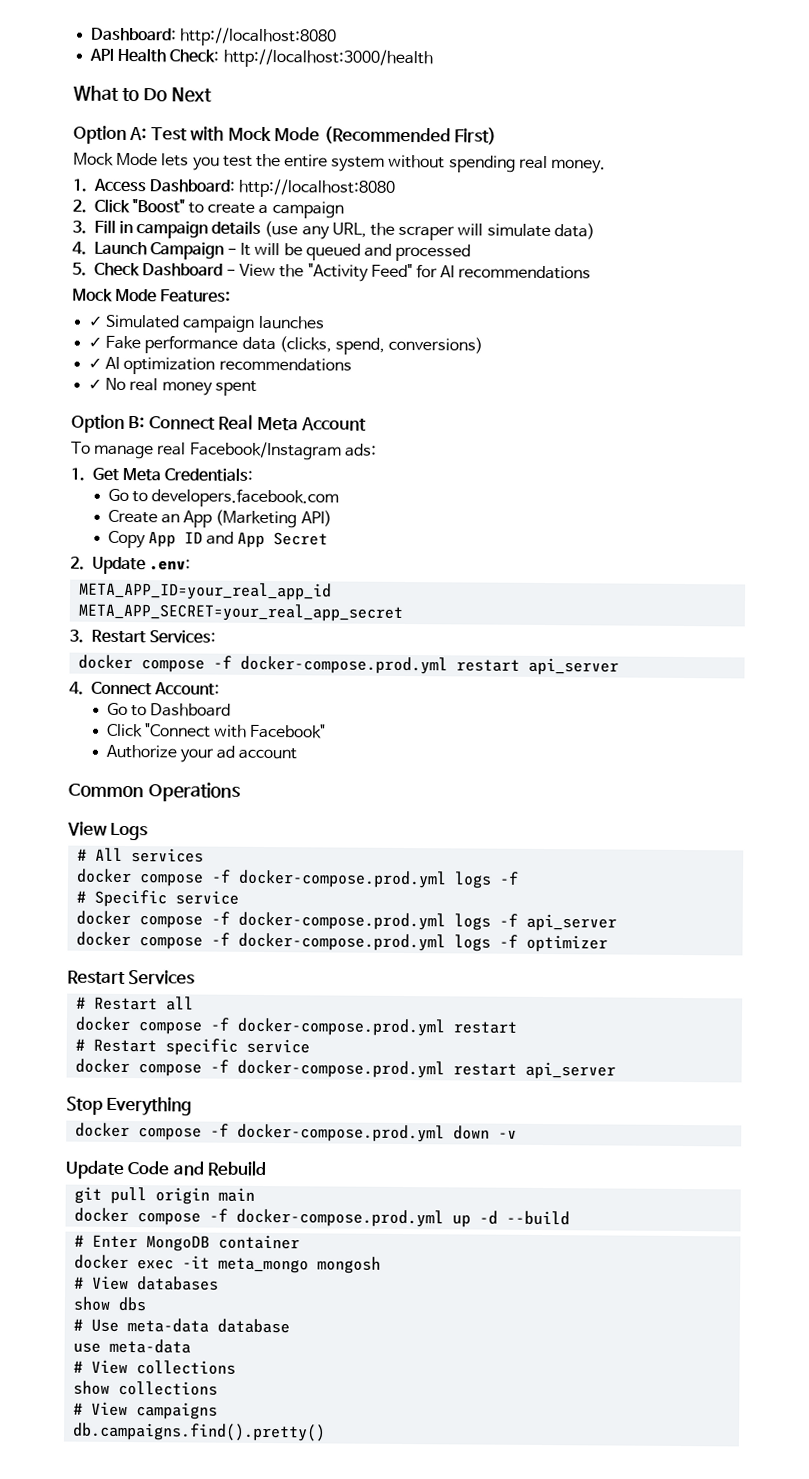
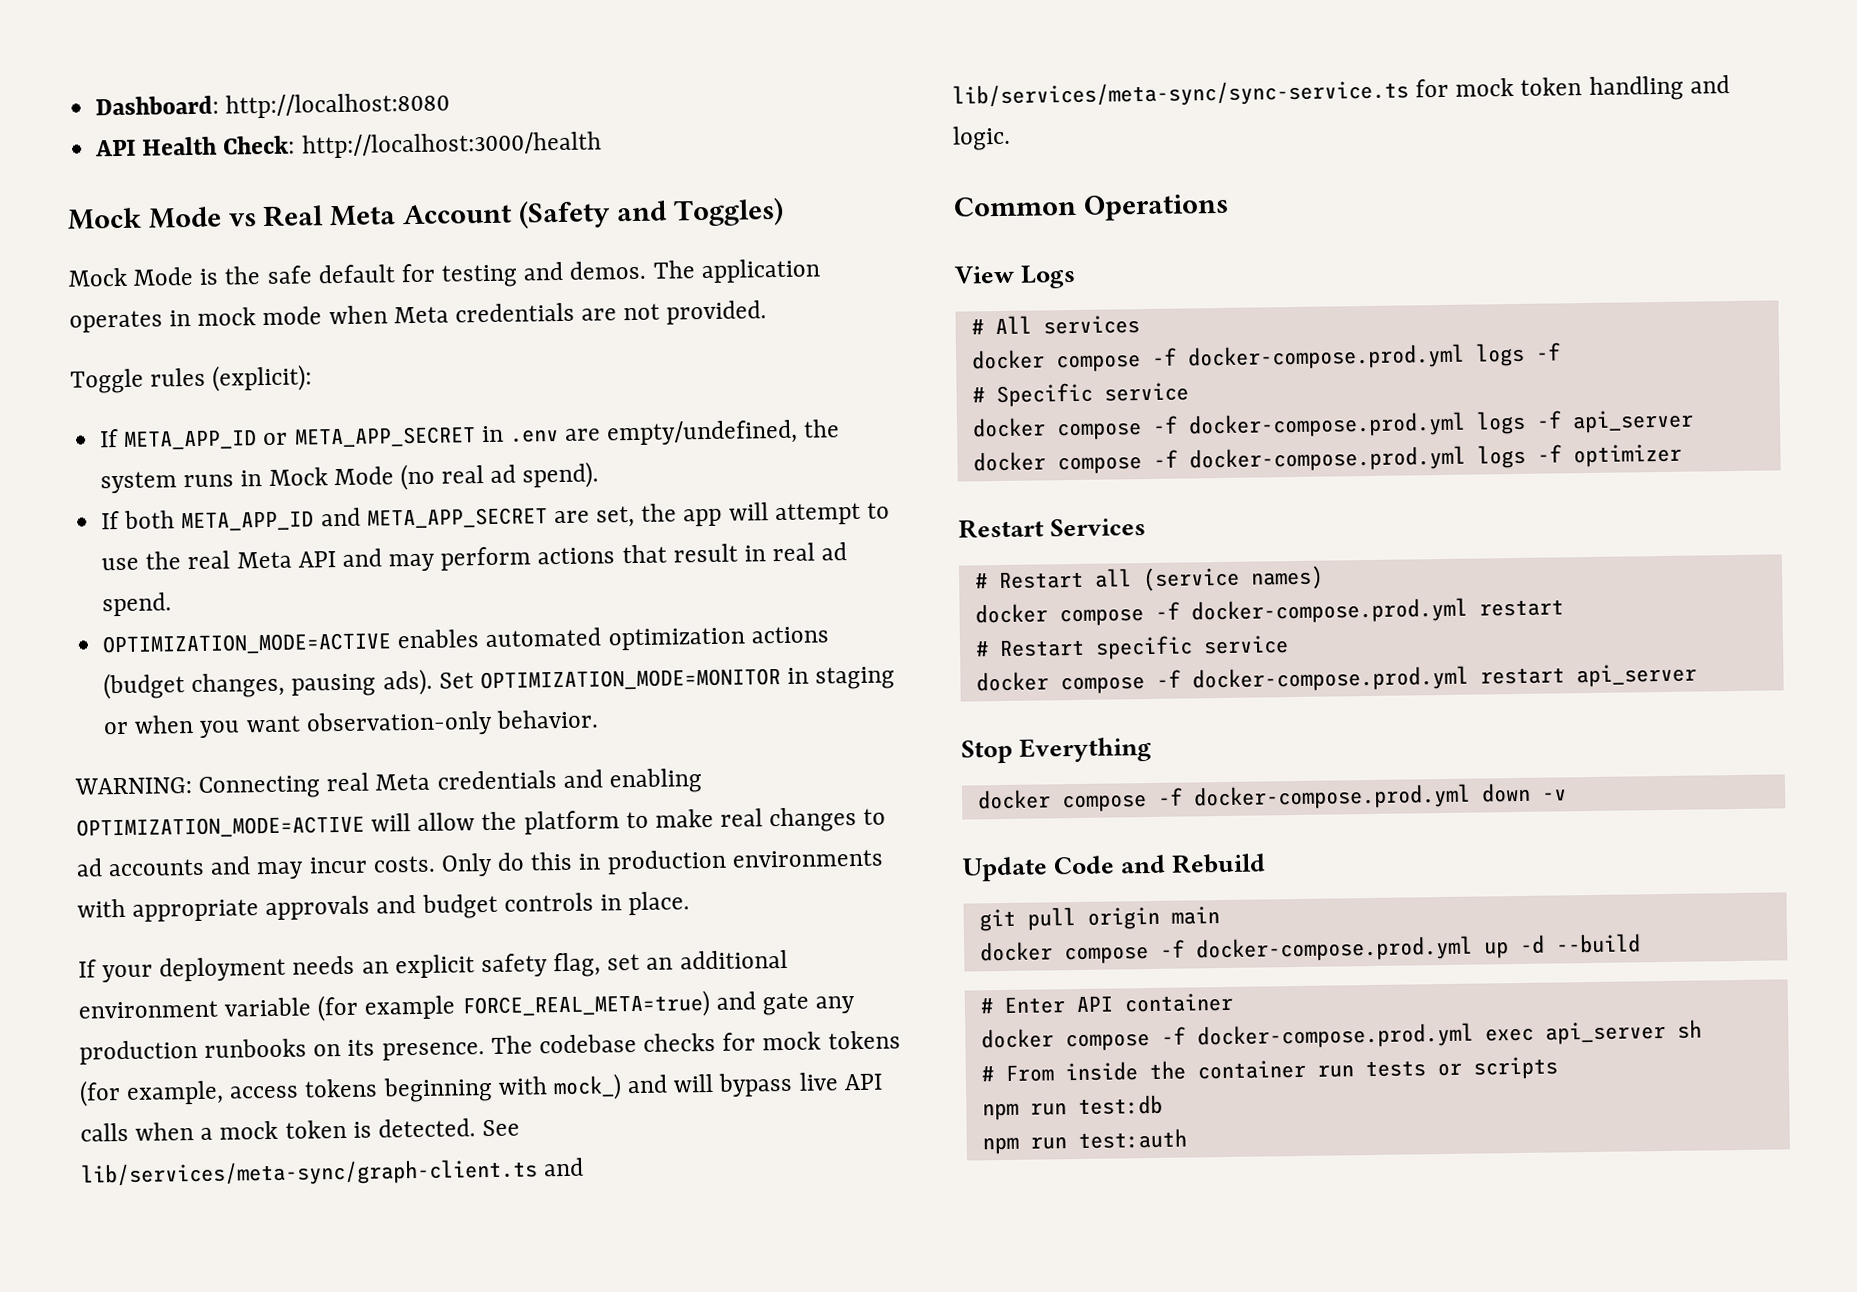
- What to Do Next
- Option A: Test with Mock Mode (Recommended First)
- Mock Mode lets you test the entire system without spending real money.
- 1. Access Dashboard: http://localhost:8080
- 2. Click "Boost" to create a campaign
- 3. Fill in campaign details (use any URL, the scraper will simulate data)
- 4. Launch Campaign - It will be queued and processed
- 5. Check Dashboard - View the "Activity Feed" for AI recommendations
- Mock Mode Features:
- ✓ Simulated campaign launches
- ✓ Fake performance data (clicks, spend, conversions)
- ✓ AI optimization recommendations
- ✓ No real money spent
- Option B: Connect Real Meta Account
- To manage real Facebook/Instagram ads:
- 1. Get Meta Credentials:
- Go to developers.facebook.com
- Create an App (Marketing API)
- Copy App ID and App Secret
- 2. Update .env:
- META_APP_ID=your_real_app_id
- META_APP_SECRET=your_real_app_secret
- 3. Restart Services:
- docker compose -f docker-compose.prod.yml restart api_server
- 4. Connect Account:
- Go to Dashboard
- Click "Connect with Facebook"
- Authorize your ad account
+ Mock Mode vs Real Meta Account (Safety and Toggles)
+ Mock Mode is the safe default for testing and demos. The application operates in mock mode when Meta credentials are not provided.
+ Toggle rules (explicit):
+ If META_APP_ID or META_APP_SECRET in .env are empty/undefined, the system runs in Mock Mode (no real ad spend).
+ If both META_APP_ID and META_APP_SECRET are set, the app will attempt to use the real Meta API and may perform actions that result in real ad spend.
+ OPTIMIZATION_MODE=ACTIVE enables automated optimization actions (budget changes, pausing ads). Set OPTIMIZATION_MODE=MONITOR in staging or when you want observation-only behavior.
+ WARNING: Connecting real Meta credentials and enabling OPTIMIZATION_MODE=ACTIVE will allow the platform to make real changes to ad accounts and may incur costs. Only do this in production environments with appropriate approvals and budget controls in place.
+ If your deployment needs an explicit safety flag, set an additional environment variable (for example FORCE_REAL_META=true) and gate any production runbooks on its presence. The codebase checks for mock tokens (for example, access tokens beginning with mock_) and will bypass live API calls when a mock token is detected. See lib/services/meta-sync/graph-client.ts and lib/services/meta-sync/sync-service.ts for mock token handling and logic.
- # Restart all
+ # Restart all (service names)
- # Enter MongoDB container
+ # Enter API container
- docker exec -it meta_mongo mongosh
- # View databases
- show dbs
- # Use meta-data database
- use meta-data
- # View collections
- show collections
- # View campaigns
- db.campaigns.find().pretty()
+ docker compose -f docker-compose.prod.yml exec api_server sh
+ # From inside the container run tests or scripts
+ npm run test:db
+ npm run test:auth

